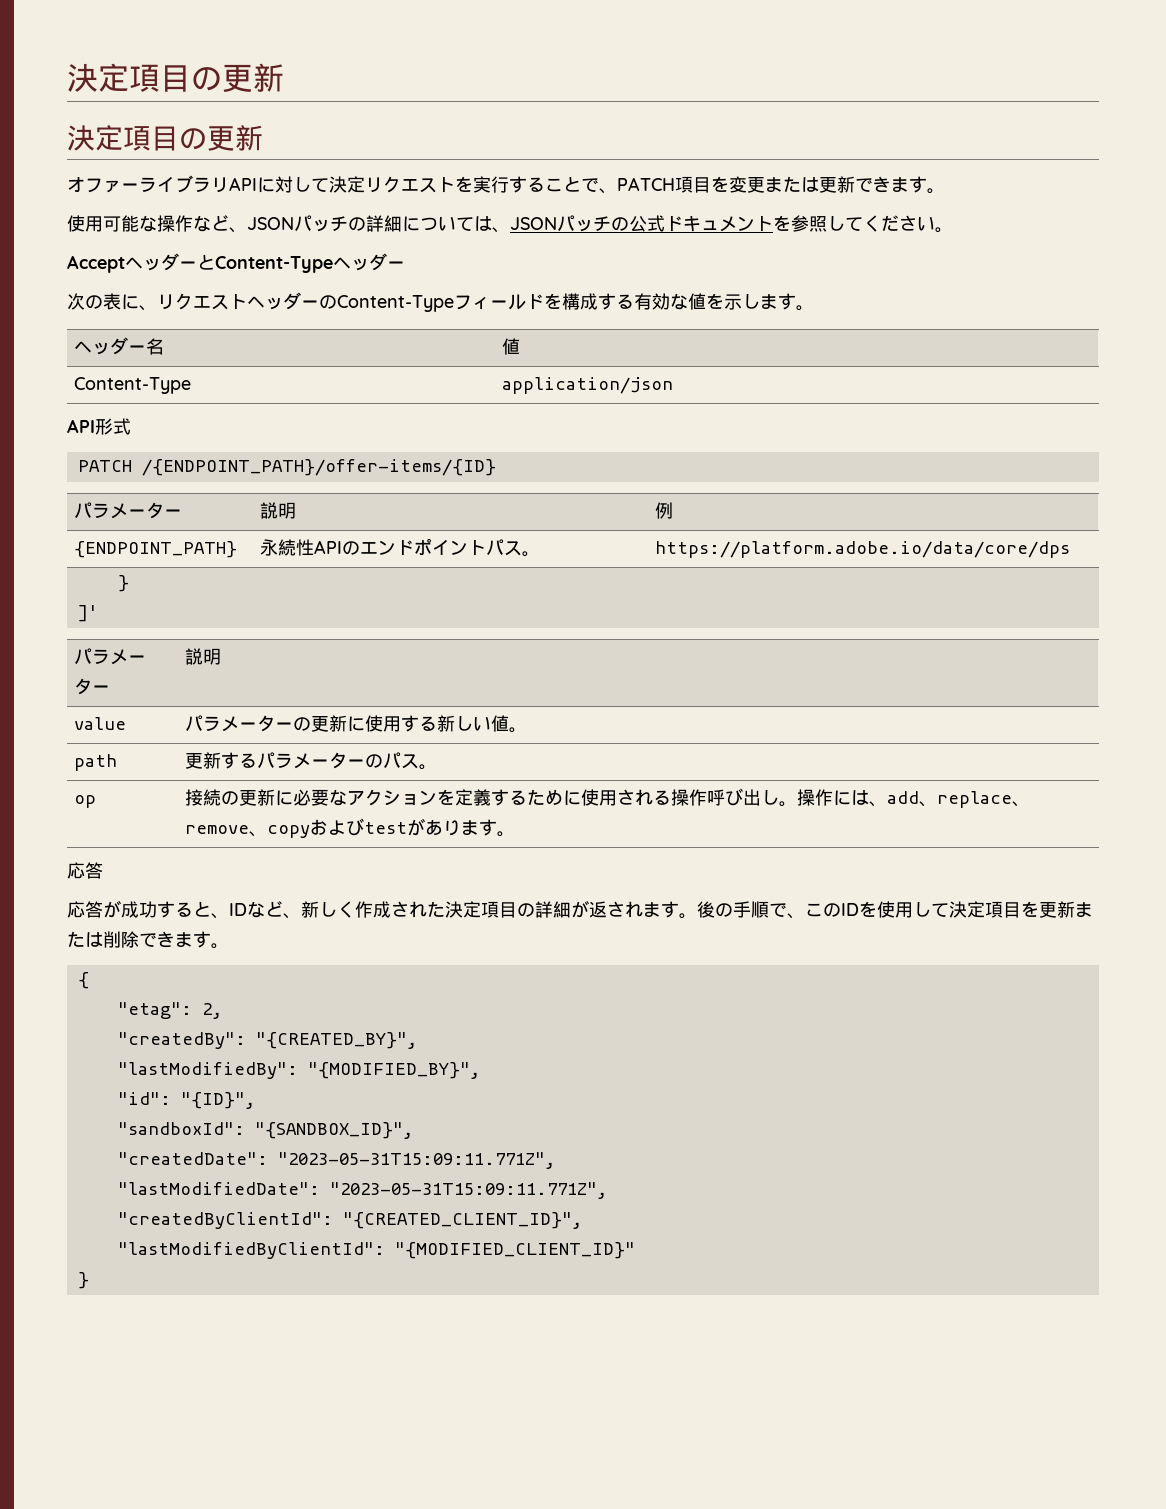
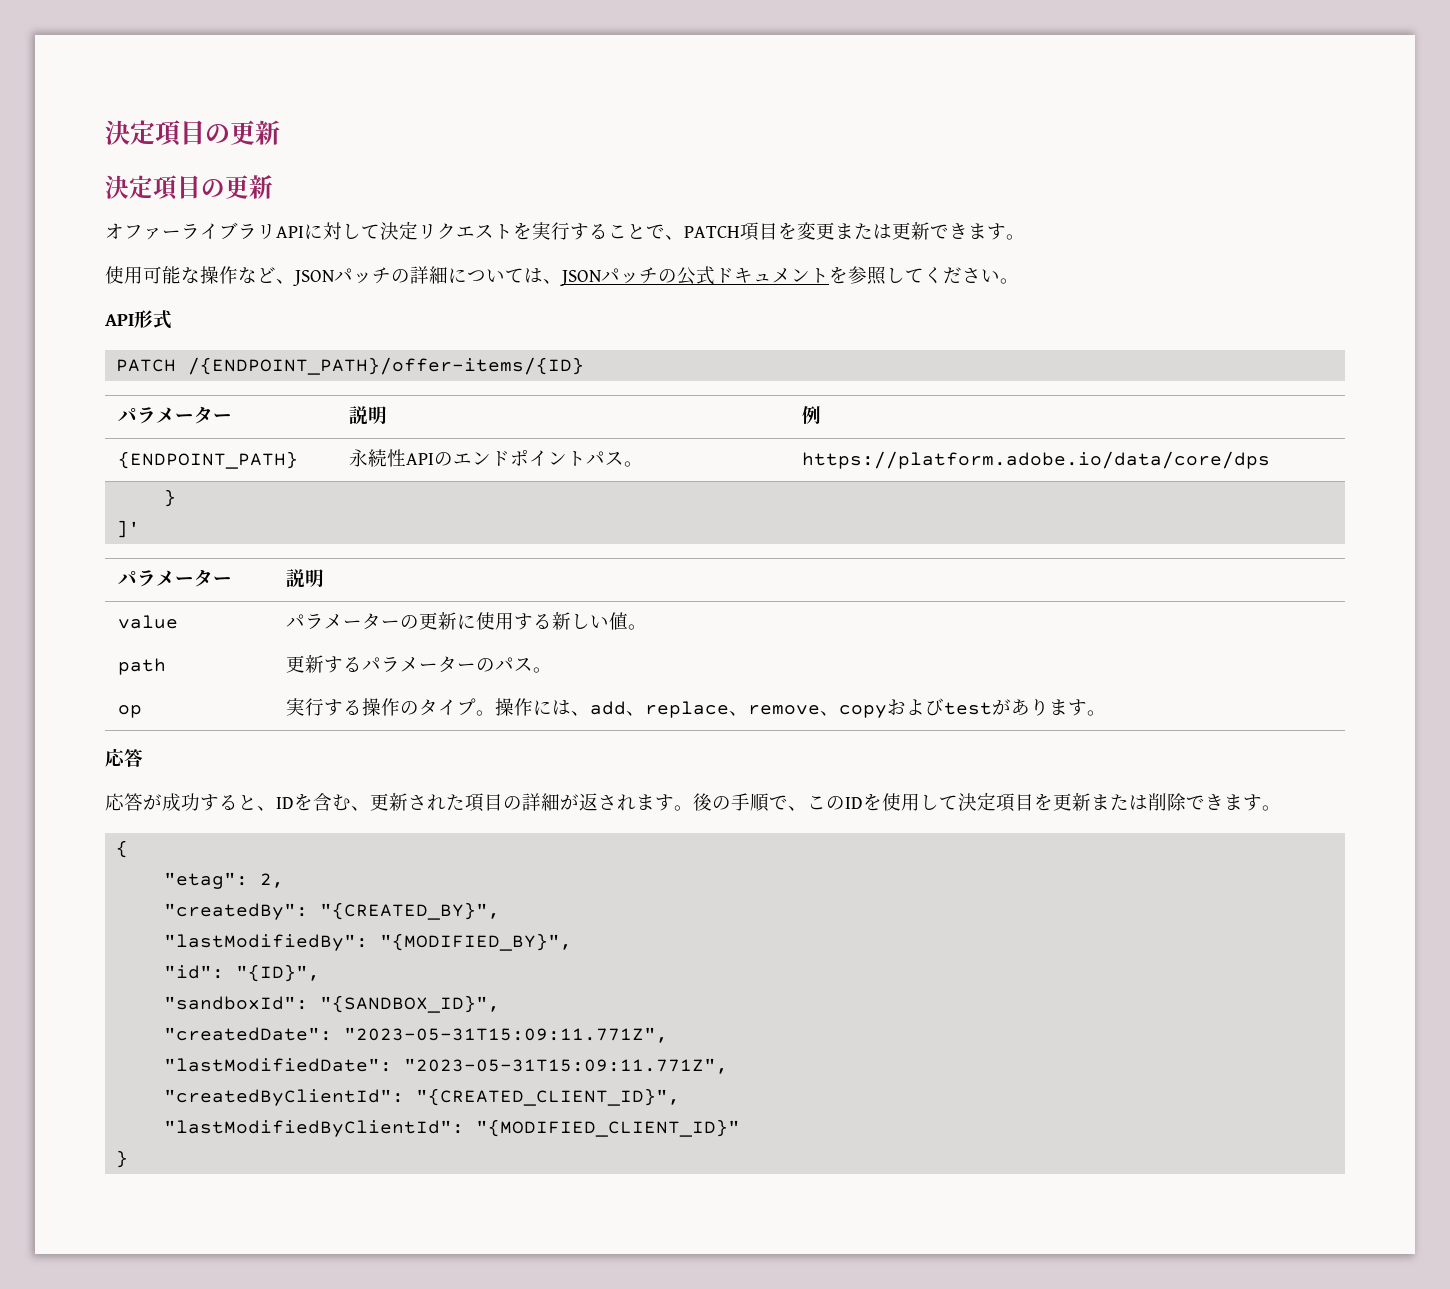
- AcceptヘッダーとContent-Typeヘッダー
- 次の表に、リクエストヘッダーのContent-Typeフィールドを構成する有効な値を示します。
- ヘッダー名 | 値
- Content-Type | application/json
- op | 接続の更新に必要なアクションを定義するために使用される操作呼び出し。操作には、add、replace、remove、copyおよびtestがあります。
+ op | 実行する操作のタイプ。操作には、add、replace、remove、copyおよびtestがあります。
- 応答が成功すると、IDなど、新しく作成された決定項目の詳細が返されます。
+ 応答が成功すると、IDを含む、更新された項目の詳細が返されます。

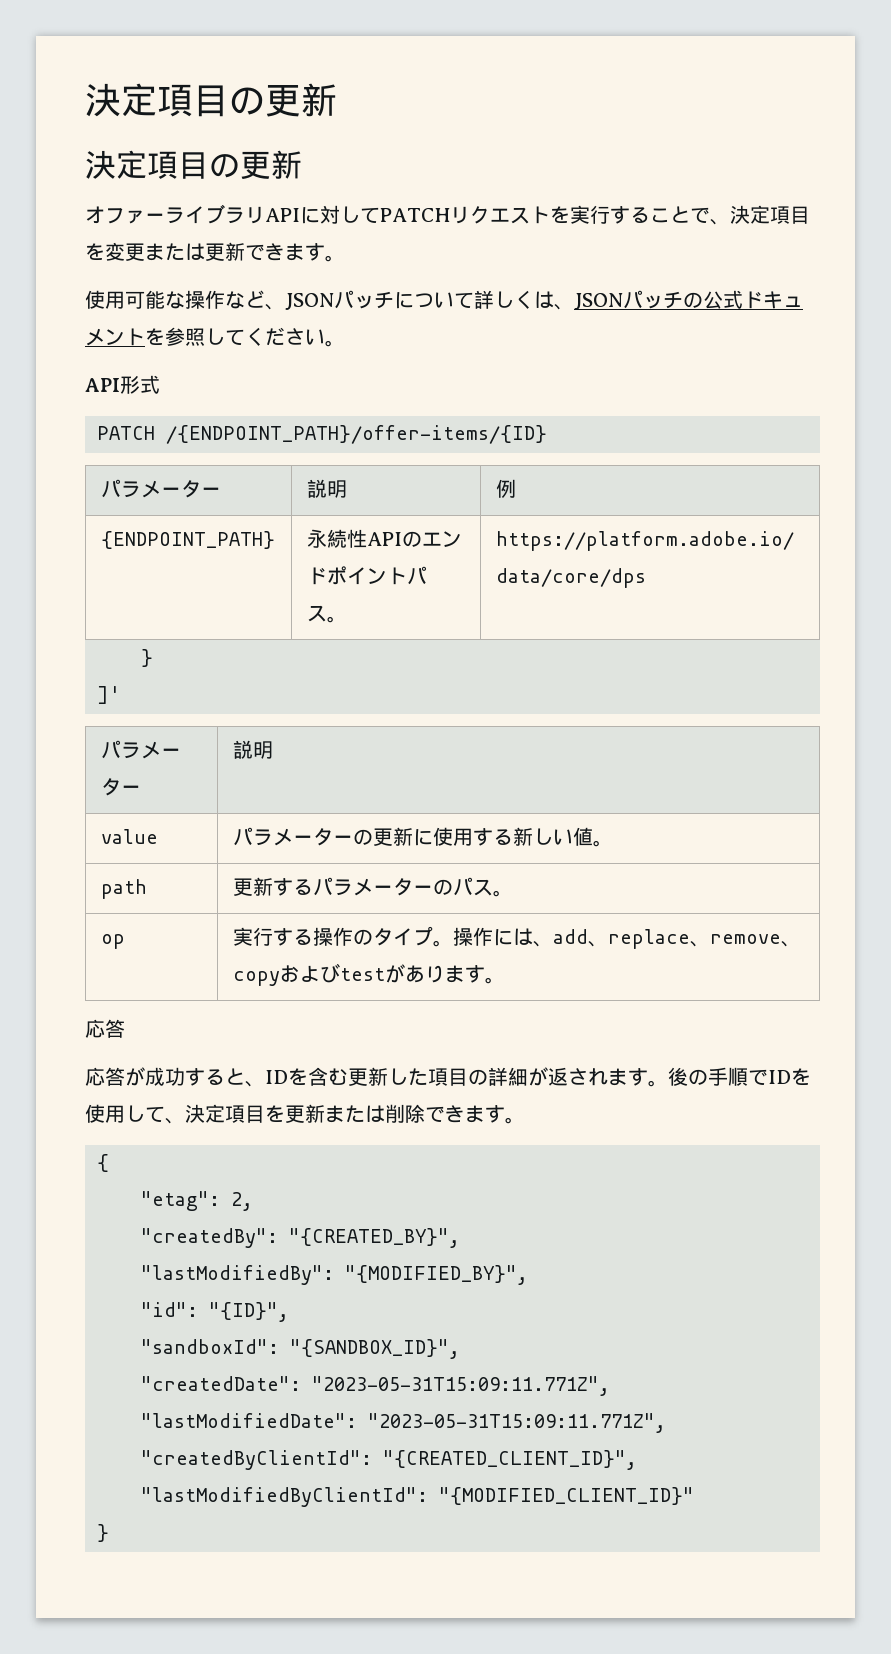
- オファーライブラリAPIに対して決定リクエストを実行することで、PATCH項目を変更または更新できます。
+ オファーライブラリAPIに対してPATCHリクエストを実行することで、決定項目を変更または更新できます。
- 使用可能な操作など、JSONパッチの詳細については、JSONパッチの公式ドキュメントを参照してください。
+ 使用可能な操作など、JSONパッチについて詳しくは、JSONパッチの公式ドキュメントを参照してください。
- 応答が成功すると、IDを含む、更新された項目の詳細が返されます。
+ 応答が成功すると、IDを含む更新した項目の詳細が返されます。
- 後の手順で、このIDを使用して決定項目を更新または削除できます。
+ 後の手順でIDを使用して、決定項目を更新または削除できます。

